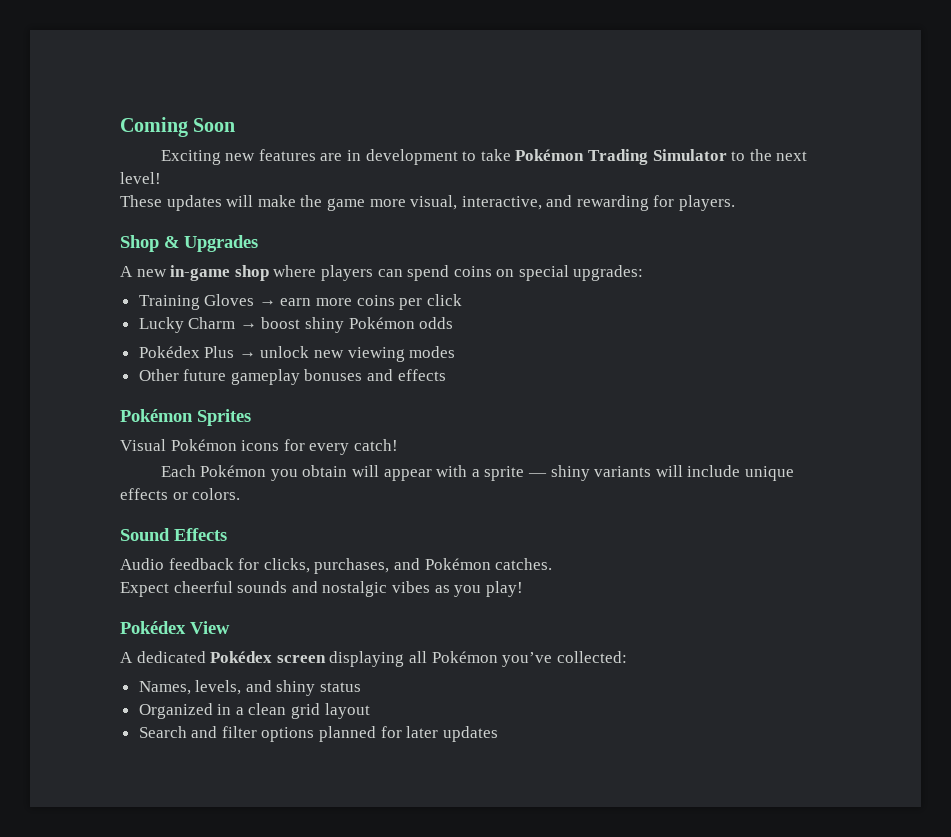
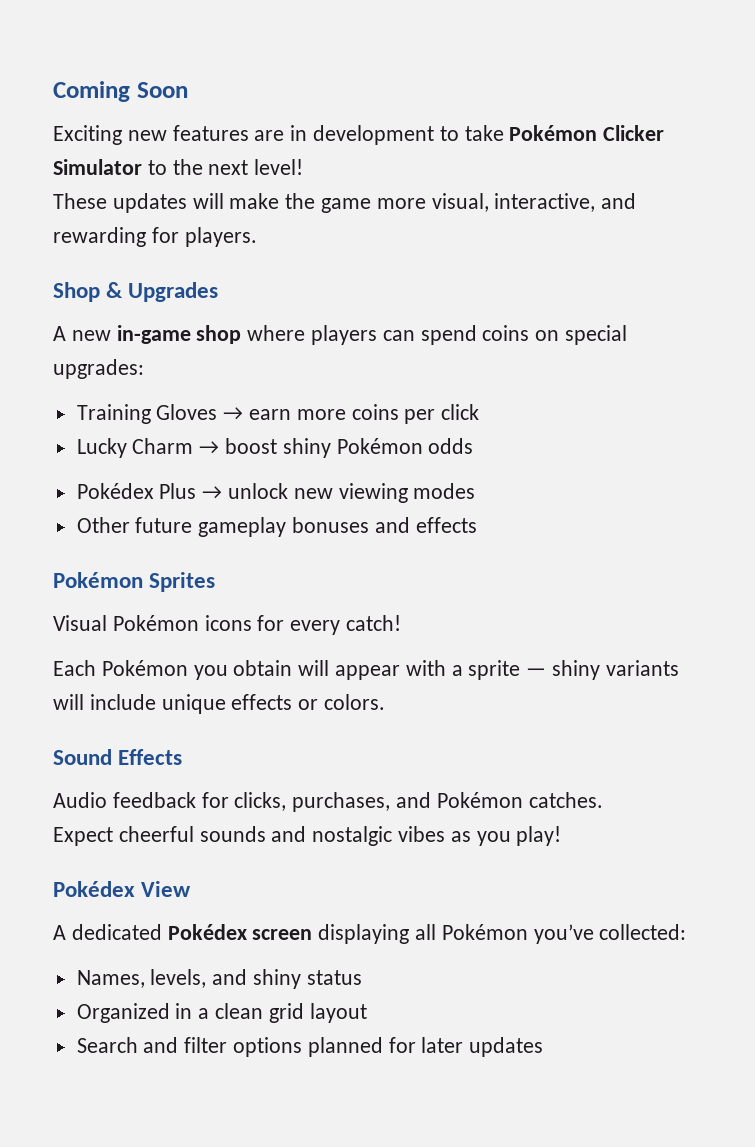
- Exciting new features are in development to take Pokémon Trading Simulator to the next level!
+ Exciting new features are in development to take Pokémon Clicker Simulator to the next level!

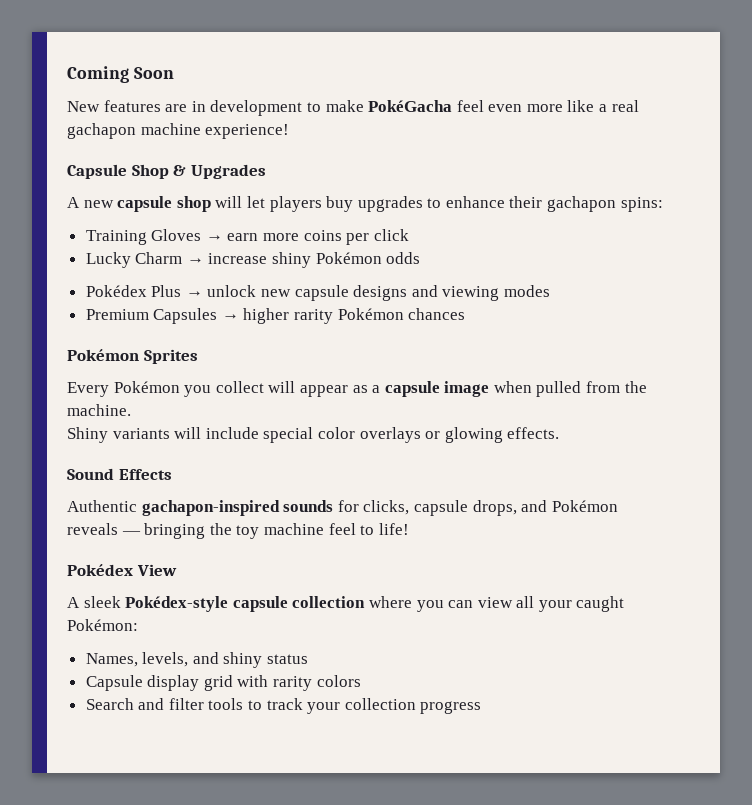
- Exciting new features are in development to take Pokémon Clicker Simulator to the next level!
- These updates will make the game more visual, interactive, and rewarding for players.
- Shop & Upgrades
+ New features are in development to make PokéGacha feel even more like a real gachapon machine experience!
+ Capsule Shop & Upgrades
- A new in-game shop where players can spend coins on special upgrades:
+ A new capsule shop will let players buy upgrades to enhance their gachapon spins:
- Lucky Charm → boost shiny Pokémon odds
+ Lucky Charm → increase shiny Pokémon odds
- Pokédex Plus → unlock new viewing modes
+ Pokédex Plus → unlock new capsule designs and viewing modes
- Other future gameplay bonuses and effects
+ Premium Capsules → higher rarity Pokémon chances
  Pokémon Sprites
- Visual Pokémon icons for every catch!
- Each Pokémon you obtain will appear with a sprite — shiny variants will include unique effects or colors.
+ Every Pokémon you collect will appear as a capsule image when pulled from the machine.
+ Shiny variants will include special color overlays or glowing effects.
  Sound Effects
- Audio feedback for clicks, purchases, and Pokémon catches.
- Expect cheerful sounds and nostalgic vibes as you play!
+ Authentic gachapon-inspired sounds for clicks, capsule drops, and Pokémon reveals — bringing the toy machine feel to life!
  Pokédex View
- A dedicated Pokédex screen displaying all Pokémon you’ve collected:
+ A sleek Pokédex-style capsule collection where you can view all your caught Pokémon:
- Organized in a clean grid layout
- Search and filter options planned for later updates
+ Capsule display grid with rarity colors
+ Search and filter tools to track your collection progress

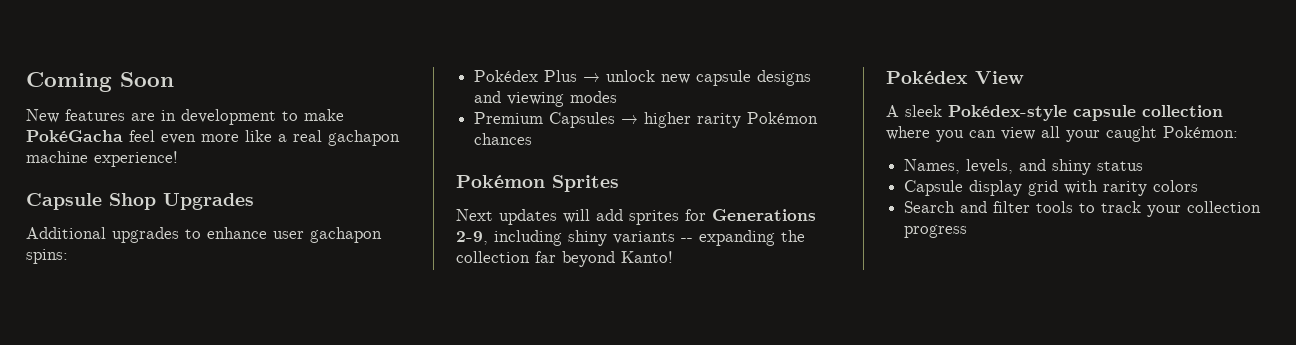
- Capsule Shop & Upgrades
+ Capsule Shop Upgrades
- A new capsule shop will let players buy upgrades to enhance their gachapon spins:
+ Additional upgrades to enhance user gachapon spins:
- Training Gloves → earn more coins per click
- Lucky Charm → increase shiny Pokémon odds
- Every Pokémon you collect will appear as a capsule image when pulled from the machine.
- Shiny variants will include special color overlays or glowing effects.
- Sound Effects
- Authentic gachapon-inspired sounds for clicks, capsule drops, and Pokémon reveals — bringing the toy machine feel to life!
+ Next updates will add sprites for Generations 2-9, including shiny variants -- expanding the collection far beyond Kanto!

